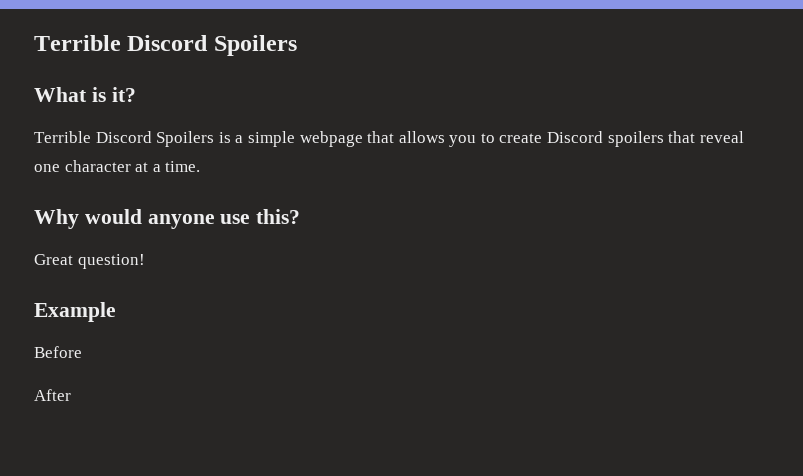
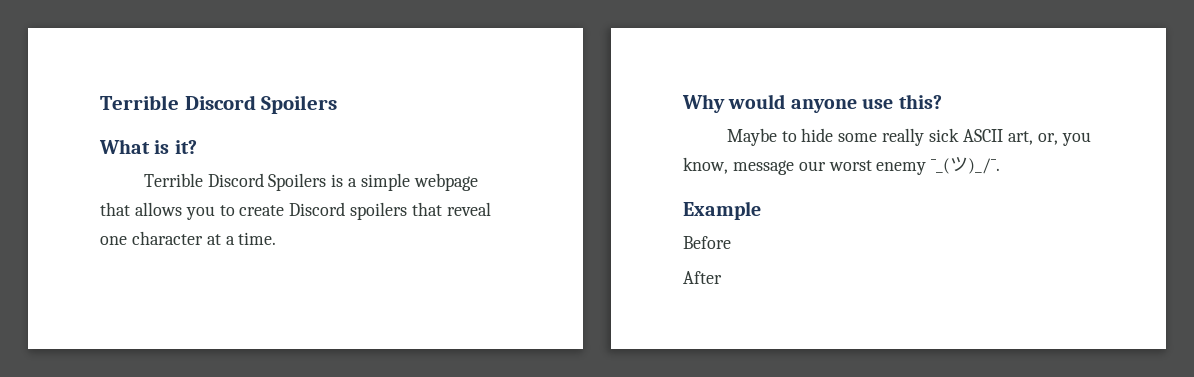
- Great question!
+ Maybe to hide some really sick ASCII art, or, you know, message our worst enemy ¯_(ツ)_/¯.

